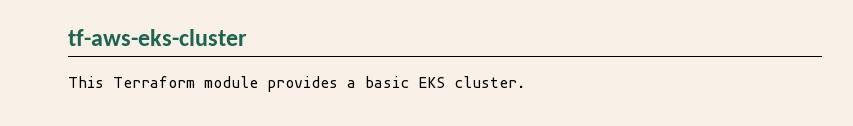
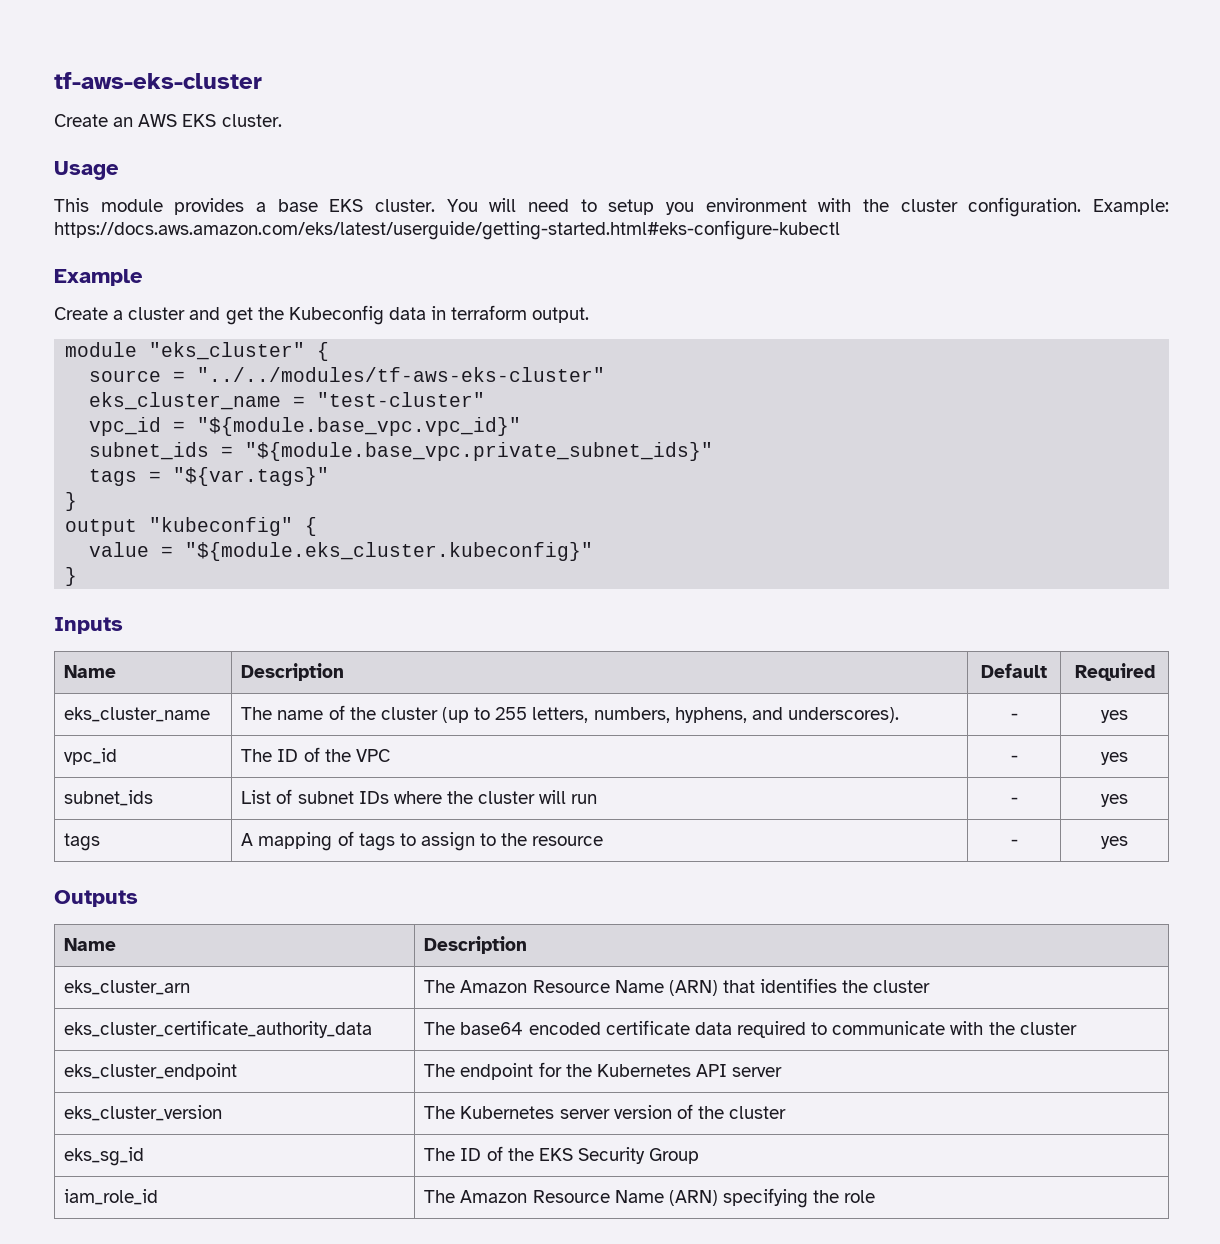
+ Create an AWS EKS cluster.
+ Usage
- This Terraform module provides a basic EKS cluster.
+ This module provides a base EKS cluster. You will need to setup you environment with the cluster configuration. Example: https://docs.aws.amazon.com/eks/latest/userguide/getting-started.html#eks-configure-kubectl
+ Example
+ Create a cluster and get the Kubeconfig data in terraform output.
+ module "eks_cluster" {
+ source = "../../modules/tf-aws-eks-cluster"
+ eks_cluster_name = "test-cluster"
+ vpc_id = "${module.base_vpc.vpc_id}"
+ subnet_ids = "${module.base_vpc.private_subnet_ids}"
+ tags = "${var.tags}"
+ }
+ output "kubeconfig" {
+ value = "${module.eks_cluster.kubeconfig}"
+ }
+ Inputs
+ Name | Description | Default | Required
+ eks_cluster_name | The name of the cluster (up to 255 letters, numbers, hyphens, and underscores). | - | yes
+ vpc_id | The ID of the VPC | - | yes
+ subnet_ids | List of subnet IDs where the cluster will run | - | yes
+ tags | A mapping of tags to assign to the resource | - | yes
+ Outputs
+ Name | Description
+ eks_cluster_arn | The Amazon Resource Name (ARN) that identifies the cluster
+ eks_cluster_certificate_authority_data | The base64 encoded certificate data required to communicate with the cluster
+ eks_cluster_endpoint | The endpoint for the Kubernetes API server
+ eks_cluster_version | The Kubernetes server version of the cluster
+ eks_sg_id | The ID of the EKS Security Group
+ iam_role_id | The Amazon Resource Name (ARN) specifying the role

